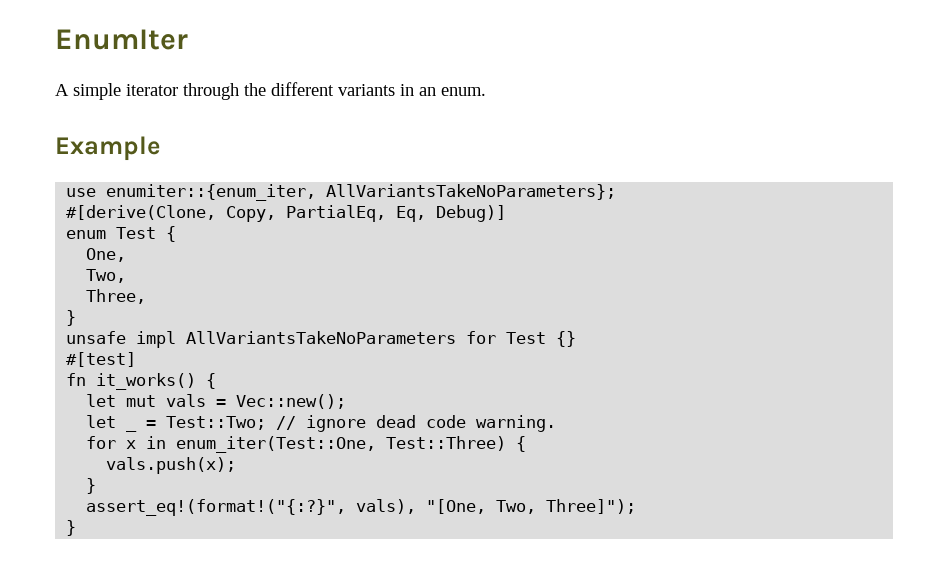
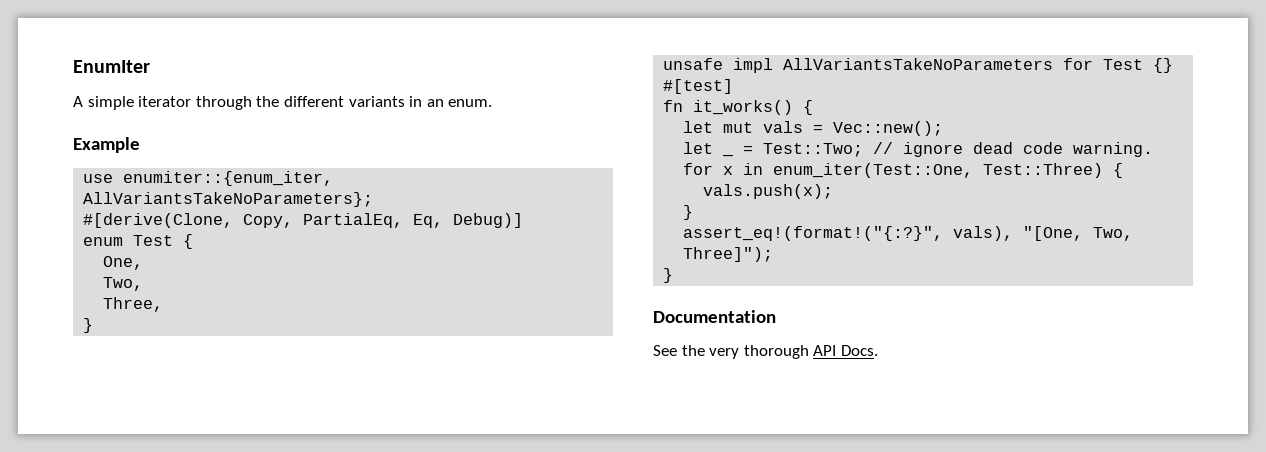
+ Documentation
+ See the very thorough API Docs.

